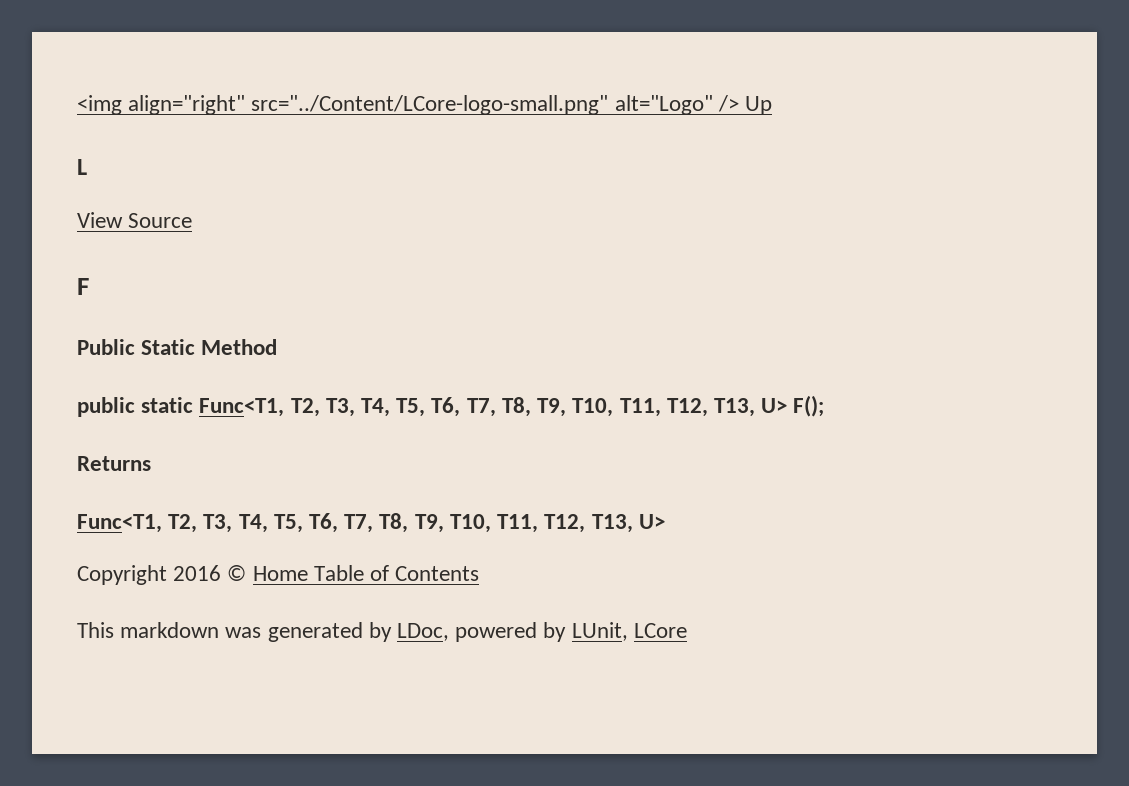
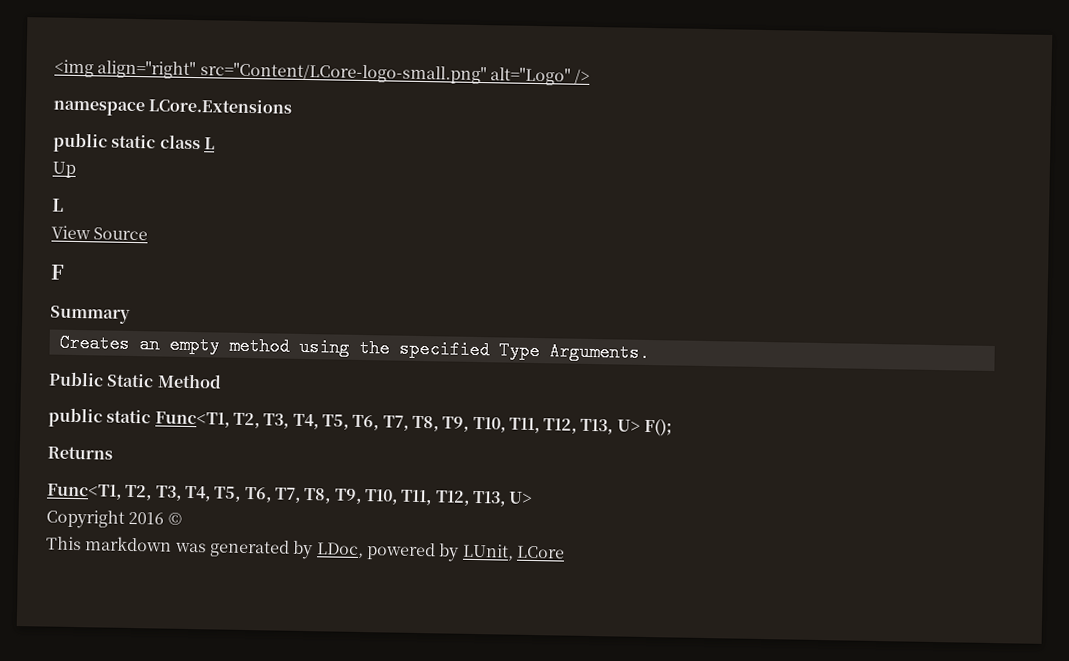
- <img align="right" src="../Content/LCore-logo-small.png" alt="Logo" /> Up
+ <img align="right" src="Content/LCore-logo-small.png" alt="Logo" />
+ namespace LCore.Extensions
+ public static class L
+ Up
+ Summary
+ Creates an empty method using the specified Type Arguments.
- Copyright 2016 © Home Table of Contents
+ Copyright 2016 ©

